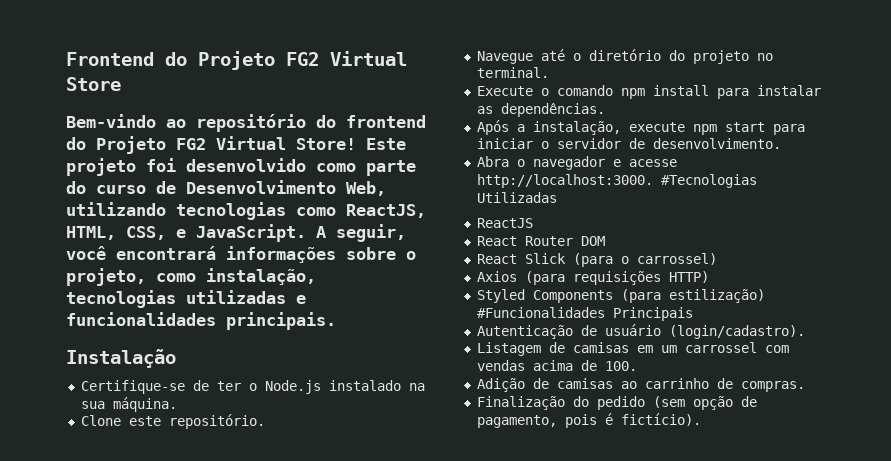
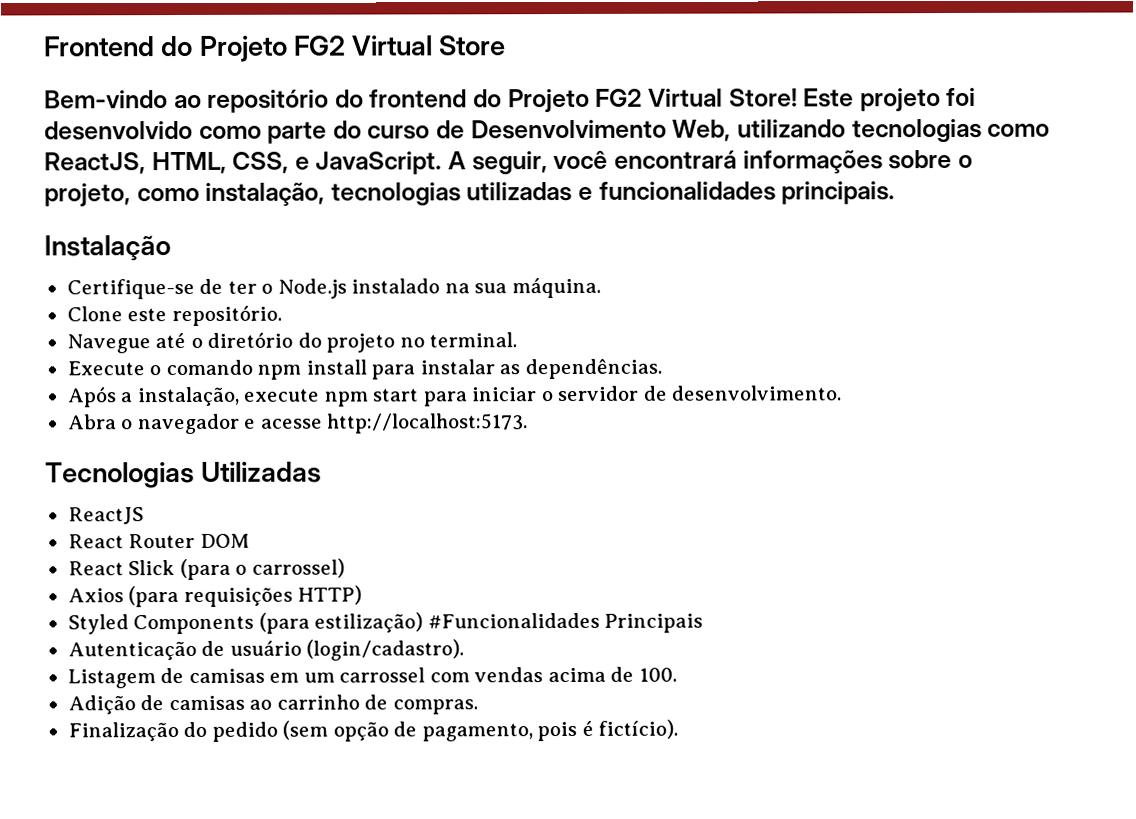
- Abra o navegador e acesse http://localhost:3000. #Tecnologias Utilizadas
+ Abra o navegador e acesse http://localhost:5173.
+ Tecnologias Utilizadas

